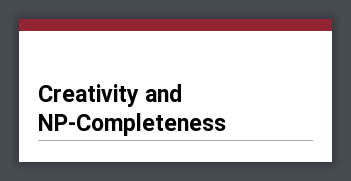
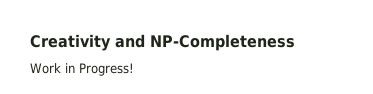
+ Work in Progress!

